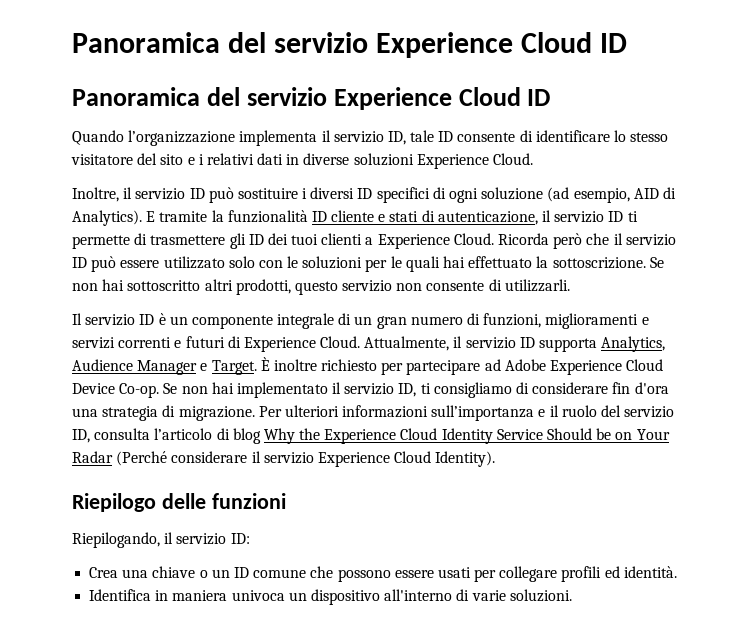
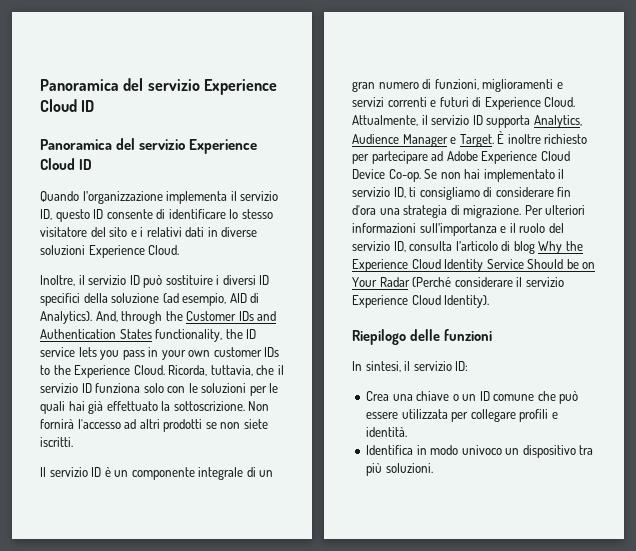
- Quando l’organizzazione implementa il servizio ID, tale ID consente di identificare lo stesso visitatore del sito e i relativi dati in diverse soluzioni Experience Cloud.
+ Quando l’organizzazione implementa il servizio ID, questo ID consente di identificare lo stesso visitatore del sito e i relativi dati in diverse soluzioni Experience Cloud.
- Inoltre, il servizio ID può sostituire i diversi ID specifici di ogni soluzione (ad esempio, AID di Analytics).
+ Inoltre, il servizio ID può sostituire i diversi ID specifici della soluzione (ad esempio, AID di Analytics).
- E tramite la funzionalità ID cliente e stati di autenticazione, il servizio ID ti permette di trasmettere gli ID dei tuoi clienti a Experience Cloud. Ricorda però che il servizio ID può essere utilizzato solo con le soluzioni per le quali hai effettuato la sottoscrizione.
+ And, through the Customer IDs and Authentication States functionality, the ID service lets you pass in your own customer IDs to the Experience Cloud. Ricorda, tuttavia, che il servizio ID funziona solo con le soluzioni per le quali hai già effettuato la sottoscrizione.
- Se non hai sottoscritto altri prodotti, questo servizio non consente di utilizzarli.
+ Non fornirà l'accesso ad altri prodotti se non siete iscritti.
- Riepilogando, il servizio ID:
+ In sintesi, il servizio ID:
- Crea una chiave o un ID comune che possono essere usati per collegare profili ed identità.
+ Crea una chiave o un ID comune che può essere utilizzata per collegare profili e identità.
- Identifica in maniera univoca un dispositivo all'interno di varie soluzioni.
+ Identifica in modo univoco un dispositivo tra più soluzioni.

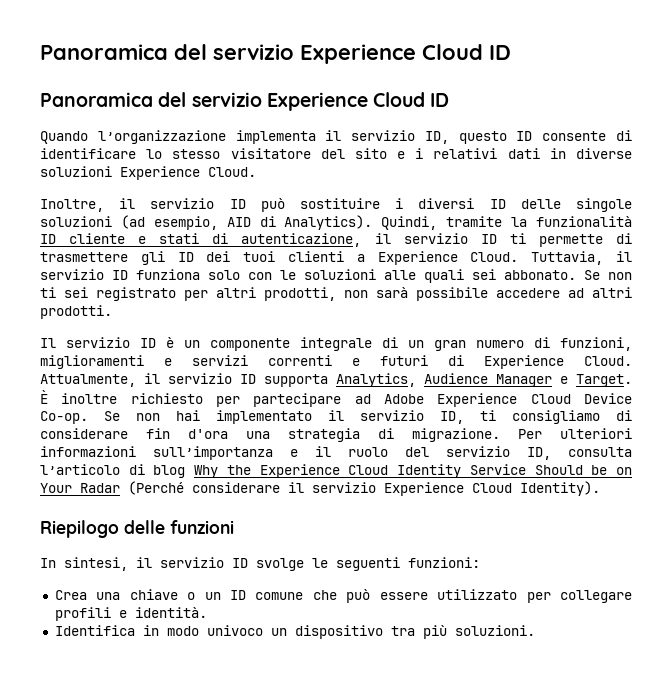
- Inoltre, il servizio ID può sostituire i diversi ID specifici della soluzione (ad esempio, AID di Analytics).
+ Inoltre, il servizio ID può sostituire i diversi ID delle singole soluzioni (ad esempio, AID di Analytics).
- And, through the Customer IDs and Authentication States functionality, the ID service lets you pass in your own customer IDs to the Experience Cloud. Ricorda, tuttavia, che il servizio ID funziona solo con le soluzioni per le quali hai già effettuato la sottoscrizione. Non fornirà l'accesso ad altri prodotti se non siete iscritti.
+ Quindi, tramite la funzionalità ID cliente e stati di autenticazione, il servizio ID ti permette di trasmettere gli ID dei tuoi clienti a Experience Cloud. Tuttavia, il servizio ID funziona solo con le soluzioni alle quali sei abbonato. Se non ti sei registrato per altri prodotti, non sarà possibile accedere ad altri prodotti.
- In sintesi, il servizio ID:
+ In sintesi, il servizio ID svolge le seguenti funzioni:
- Crea una chiave o un ID comune che può essere utilizzata per collegare profili e identità.
+ Crea una chiave o un ID comune che può essere utilizzato per collegare profili e identità.

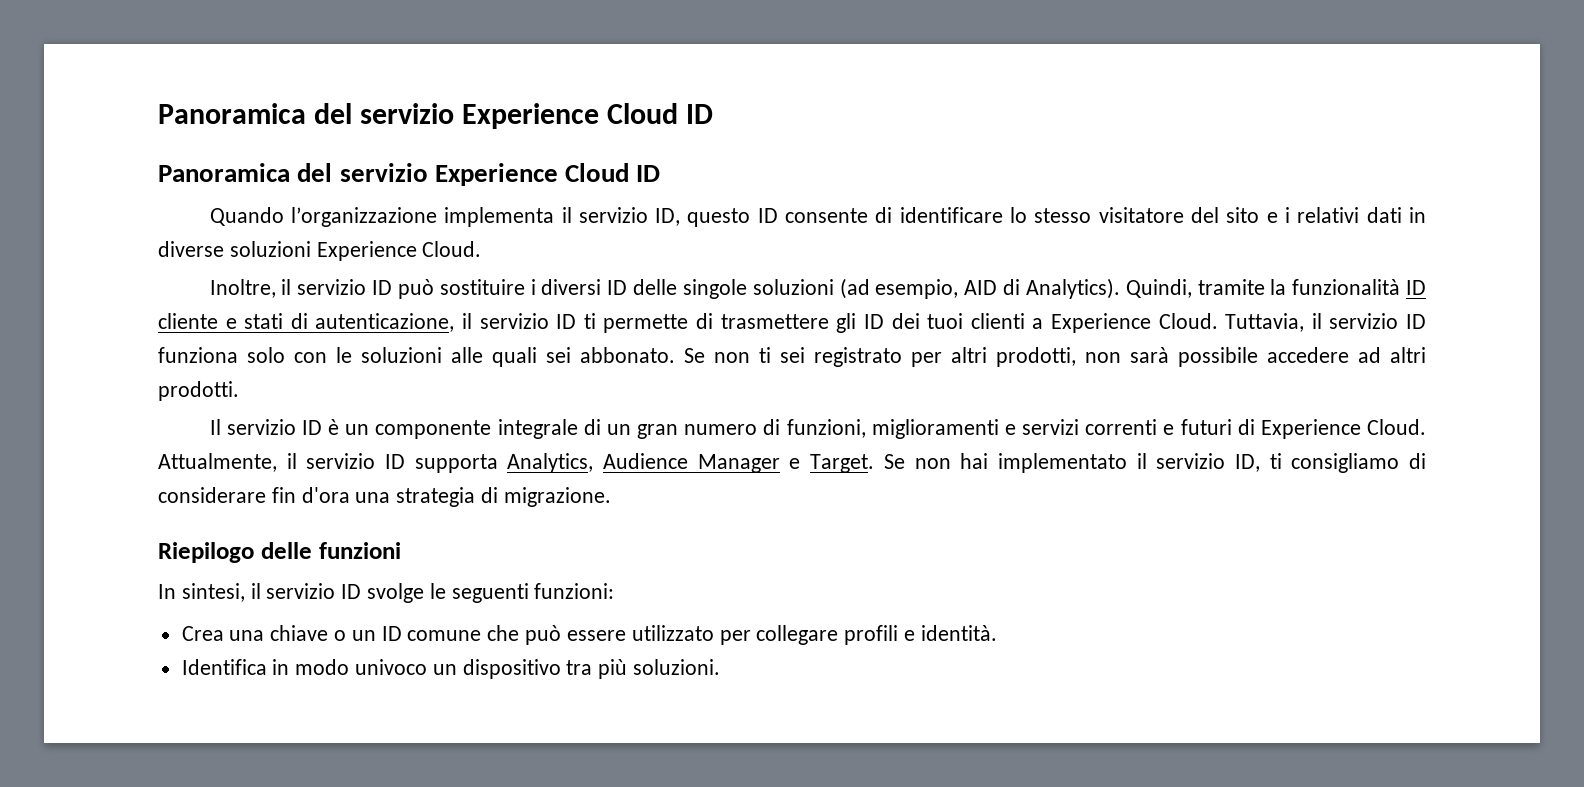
- È inoltre richiesto per partecipare ad Adobe Experience Cloud Device Co-op.
- Per ulteriori informazioni sull’importanza e il ruolo del servizio ID, consulta l’articolo di blog Why the Experience Cloud Identity Service Should be on Your Radar (Perché considerare il servizio Experience Cloud Identity).

